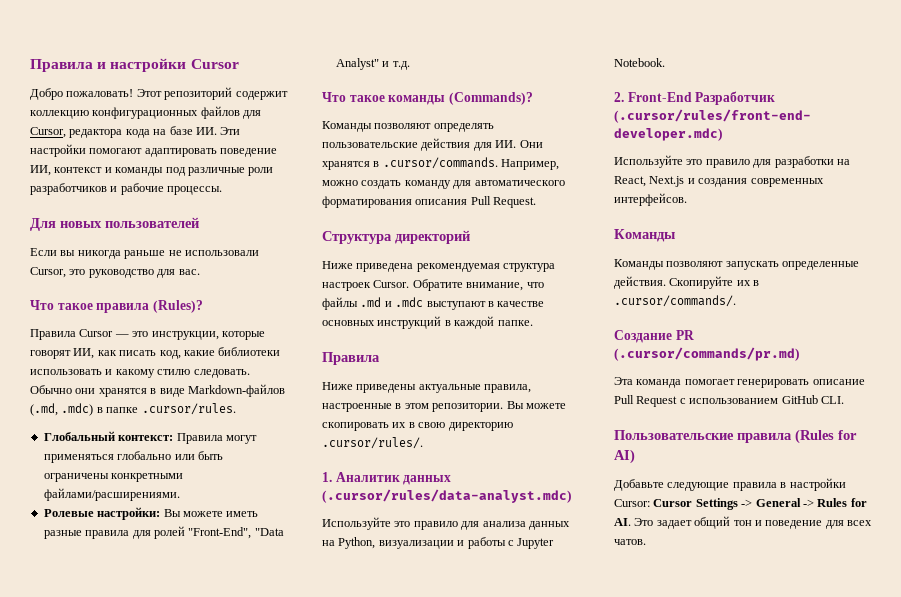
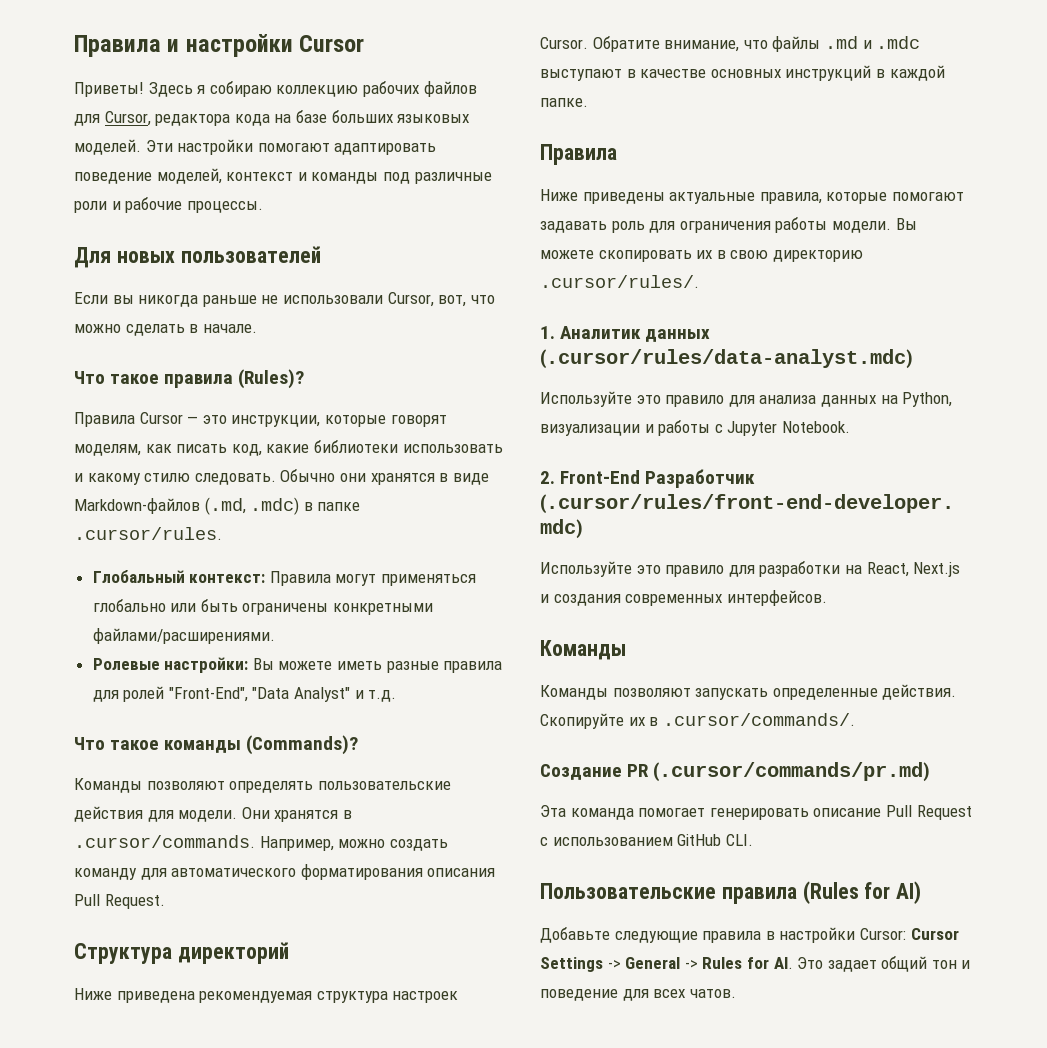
- Добро пожаловать! Этот репозиторий содержит коллекцию конфигурационных файлов для Cursor, редактора кода на базе ИИ. Эти настройки помогают адаптировать поведение ИИ, контекст и команды под различные роли разработчиков и рабочие процессы.
+ Приветы! Здесь я собираю коллекцию рабочих файлов для Cursor, редактора кода на базе больших языковых моделей. Эти настройки помогают адаптировать поведение моделей, контекст и команды под различные роли и рабочие процессы.
- Если вы никогда раньше не использовали Cursor, это руководство для вас.
+ Если вы никогда раньше не использовали Cursor, вот, что можно сделать в начале.
- Правила Cursor — это инструкции, которые говорят ИИ, как писать код, какие библиотеки использовать и какому стилю следовать.
+ Правила Cursor — это инструкции, которые говорят моделям, как писать код, какие библиотеки использовать и какому стилю следовать.
- Команды позволяют определять пользовательские действия для ИИ. Они хранятся в .cursor/commands. Например, можно создать команду для автоматического форматирования описания Pull Request.
+ Команды позволяют определять пользовательские действия для модели. Они хранятся в .cursor/commands. Например, можно создать команду для автоматического форматирования описания Pull Request.
- Ниже приведены актуальные правила, настроенные в этом репозитории.
+ Ниже приведены актуальные правила, которые помогают задавать роль для ограничения работы модели.

